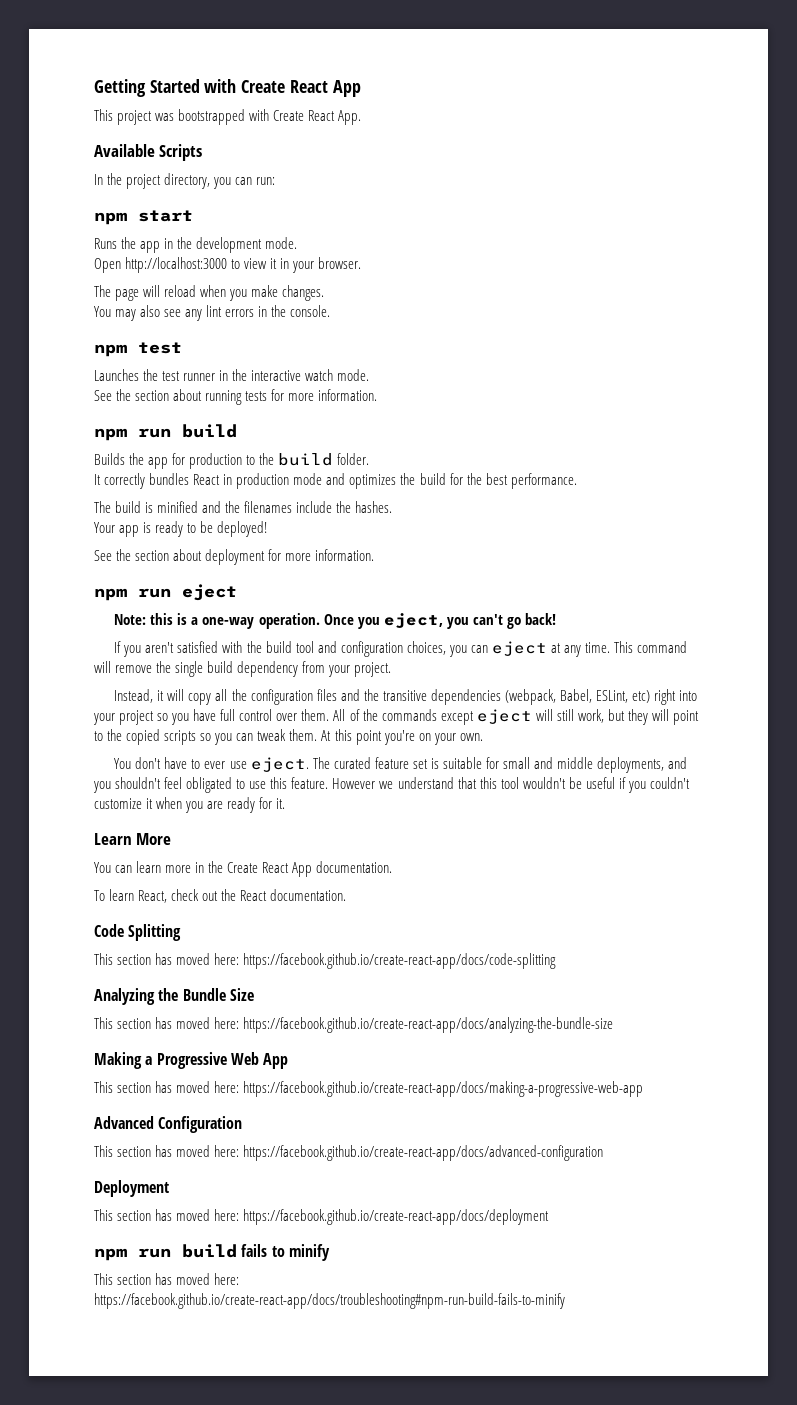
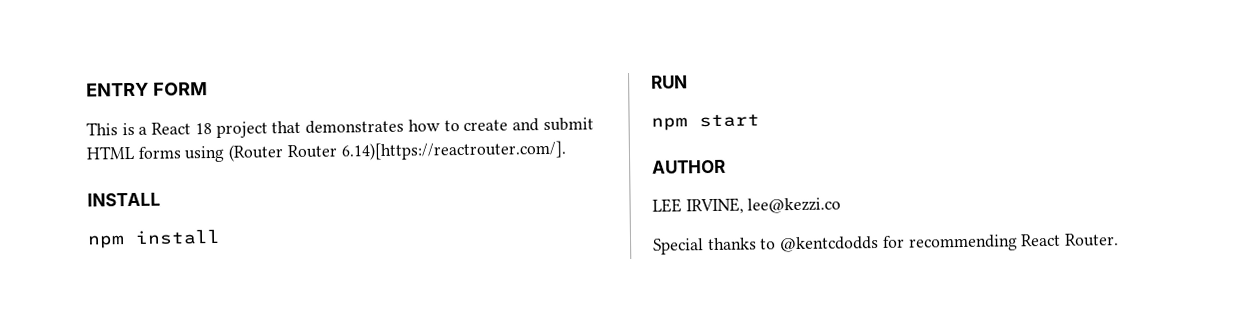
- Getting Started with Create React App
- This project was bootstrapped with Create React App.
- Available Scripts
- In the project directory, you can run:
+ ENTRY FORM
+ This is a React 18 project that demonstrates how to create and submit HTML forms using (Router Router 6.14)[https://reactrouter.com/].
+ INSTALL
+ npm install
+ RUN
  npm start
- Runs the app in the development mode.
- Open http://localhost:3000 to view it in your browser.
- The page will reload when you make changes.
- You may also see any lint errors in the console.
- npm test
- Launches the test runner in the interactive watch mode.
- See the section about running tests for more information.
- npm run build
- Builds the app for production to the build folder.
- It correctly bundles React in production mode and optimizes the build for the best performance.
- The build is minified and the filenames include the hashes.
- Your app is ready to be deployed!
- See the section about deployment for more information.
- npm run eject
- Note: this is a one-way operation. Once you eject, you can't go back!
- If you aren't satisfied with the build tool and configuration choices, you can eject at any time. This command will remove the single build dependency from your project.
- Instead, it will copy all the configuration files and the transitive dependencies (webpack, Babel, ESLint, etc) right into your project so you have full control over them. All of the commands except eject will still work, but they will point to the copied scripts so you can tweak them. At this point you're on your own.
- You don't have to ever use eject. The curated feature set is suitable for small and middle deployments, and you shouldn't feel obligated to use this feature. However we understand that this tool wouldn't be useful if you couldn't customize it when you are ready for it.
- Learn More
- You can learn more in the Create React App documentation.
- To learn React, check out the React documentation.
- Code Splitting
- This section has moved here: https://facebook.github.io/create-react-app/docs/code-splitting
- Analyzing the Bundle Size
- This section has moved here: https://facebook.github.io/create-react-app/docs/analyzing-the-bundle-size
- Making a Progressive Web App
- This section has moved here: https://facebook.github.io/create-react-app/docs/making-a-progressive-web-app
- Advanced Configuration
- This section has moved here: https://facebook.github.io/create-react-app/docs/advanced-configuration
- Deployment
- This section has moved here: https://facebook.github.io/create-react-app/docs/deployment
- npm run build fails to minify
- This section has moved here: https://facebook.github.io/create-react-app/docs/troubleshooting#npm-run-build-fails-to-minify
+ AUTHOR
+ LEE IRVINE, lee@kezzi.co
+ Special thanks to @kentcdodds for recommending React Router.

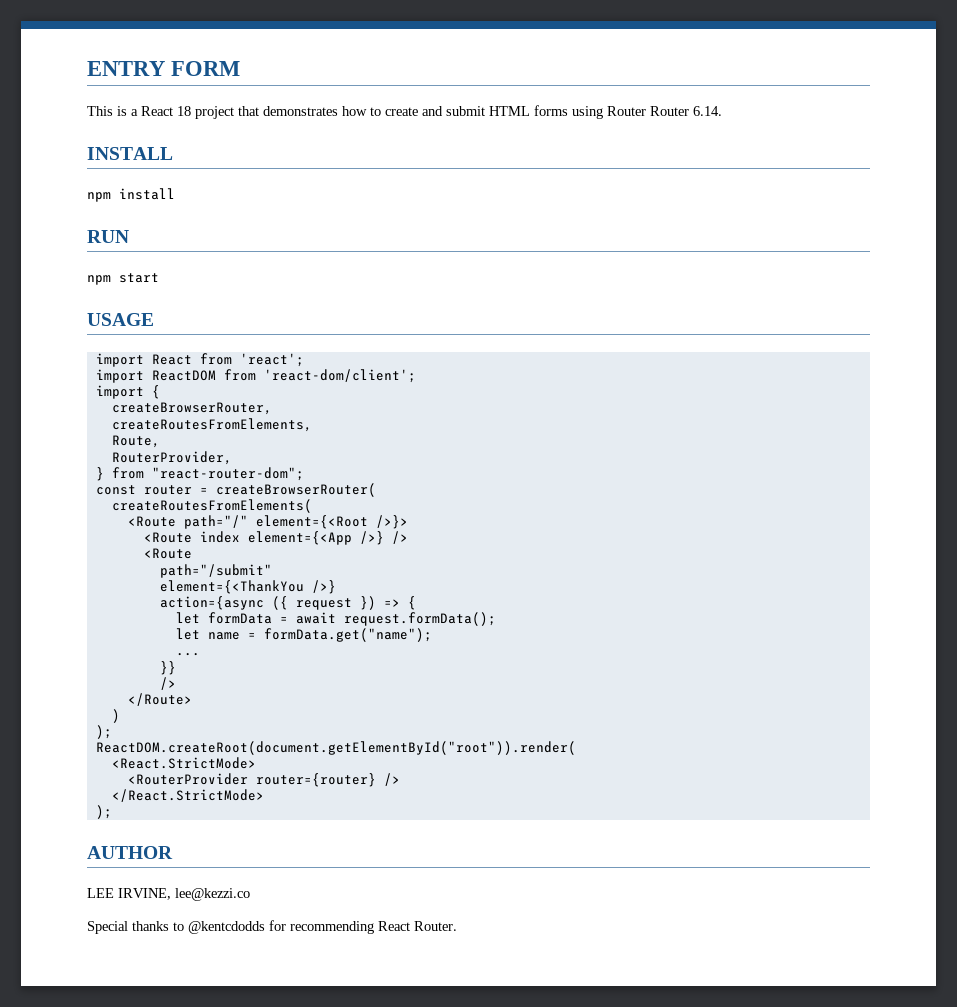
- This is a React 18 project that demonstrates how to create and submit HTML forms using (Router Router 6.14)[https://reactrouter.com/].
+ This is a React 18 project that demonstrates how to create and submit HTML forms using Router Router 6.14.
+ USAGE
+ import React from 'react';
+ import ReactDOM from 'react-dom/client';
+ import {
+ createBrowserRouter,
+ createRoutesFromElements,
+ Route,
+ RouterProvider,
+ } from "react-router-dom";
+ const router = createBrowserRouter(
+ createRoutesFromElements(
+ <Route path="/" element={<Root />}>
+ <Route index element={<App />} />
+ <Route
+ path="/submit"
+ element={<ThankYou />}
+ action={async ({ request }) => {
+ let formData = await request.formData();
+ let name = formData.get("name");
+ ...
+ }}
+ />
+ </Route>
+ )
+ );
+ ReactDOM.createRoot(document.getElementById("root")).render(
+ <React.StrictMode>
+ <RouterProvider router={router} />
+ </React.StrictMode>
+ );

